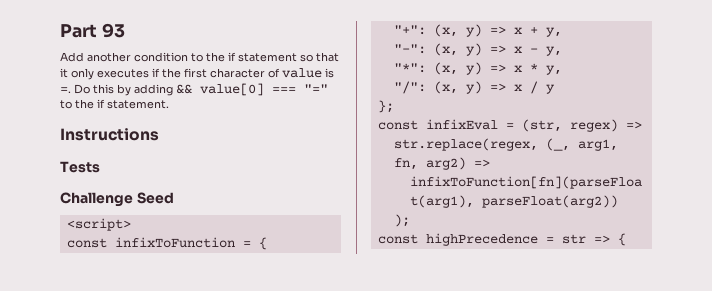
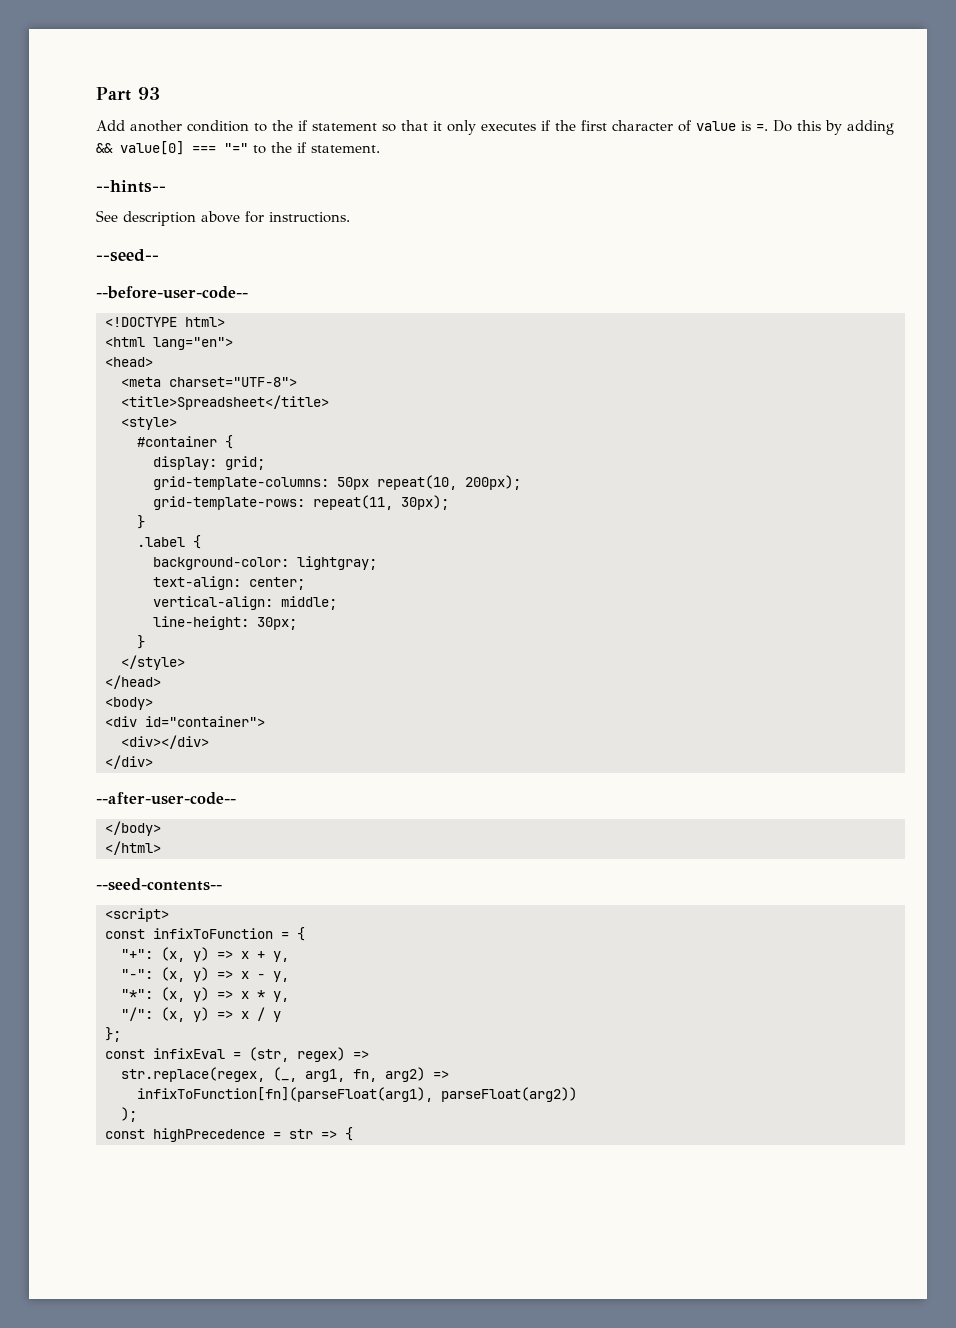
- Instructions
- Tests
- Challenge Seed
+ --hints--
+ See description above for instructions.
+ --seed--
+ --before-user-code--
+ <!DOCTYPE html>
+ <html lang="en">
+ <head>
+ <meta charset="UTF-8">
+ <title>Spreadsheet</title>
+ <style>
+ #container {
+ display: grid;
+ grid-template-columns: 50px repeat(10, 200px);
+ grid-template-rows: repeat(11, 30px);
+ }
+ .label {
+ background-color: lightgray;
+ text-align: center;
+ vertical-align: middle;
+ line-height: 30px;
+ }
+ </style>
+ </head>
+ <body>
+ <div id="container">
+ <div></div>
+ </div>
+ --after-user-code--
+ </body>
+ </html>
+ --seed-contents--

